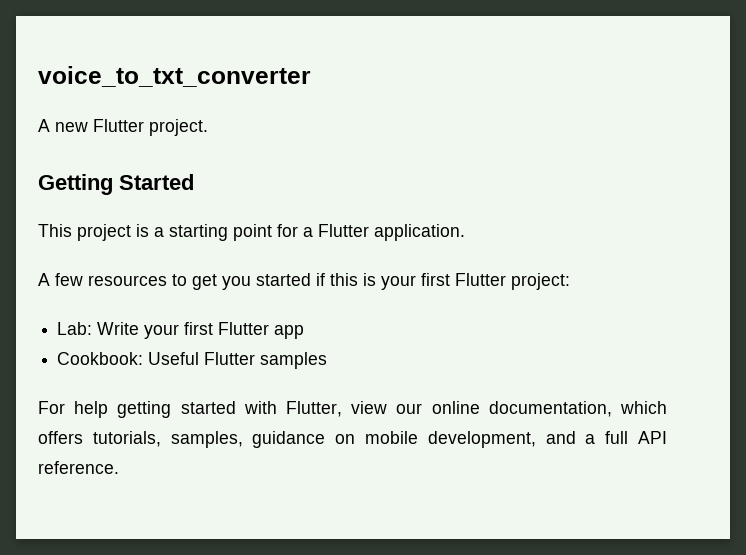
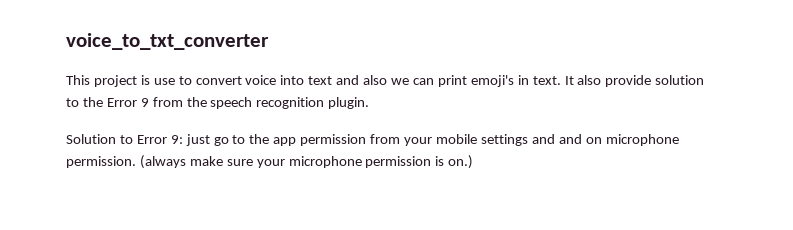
- A new Flutter project.
- Getting Started
- This project is a starting point for a Flutter application.
- A few resources to get you started if this is your first Flutter project:
- Lab: Write your first Flutter app
- Cookbook: Useful Flutter samples
- For help getting started with Flutter, view our online documentation, which offers tutorials, samples, guidance on mobile development, and a full API reference.
+ This project is use to convert voice into text and also we can print emoji's in text. It also provide solution to the Error 9 from the speech recognition plugin.
+ Solution to Error 9: just go to the app permission from your mobile settings and and on microphone permission. (always make sure your microphone permission is on.)

